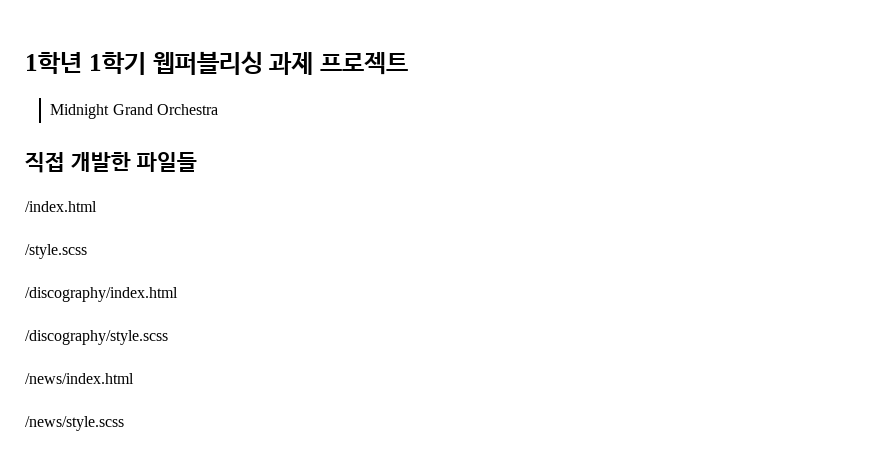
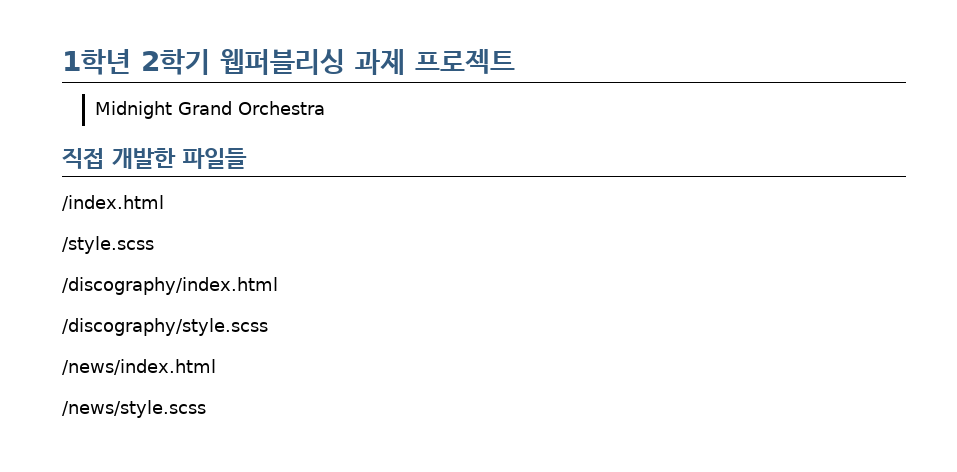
- 1학년 1학기 웹퍼블리싱 과제 프로젝트
+ 1학년 2학기 웹퍼블리싱 과제 프로젝트

